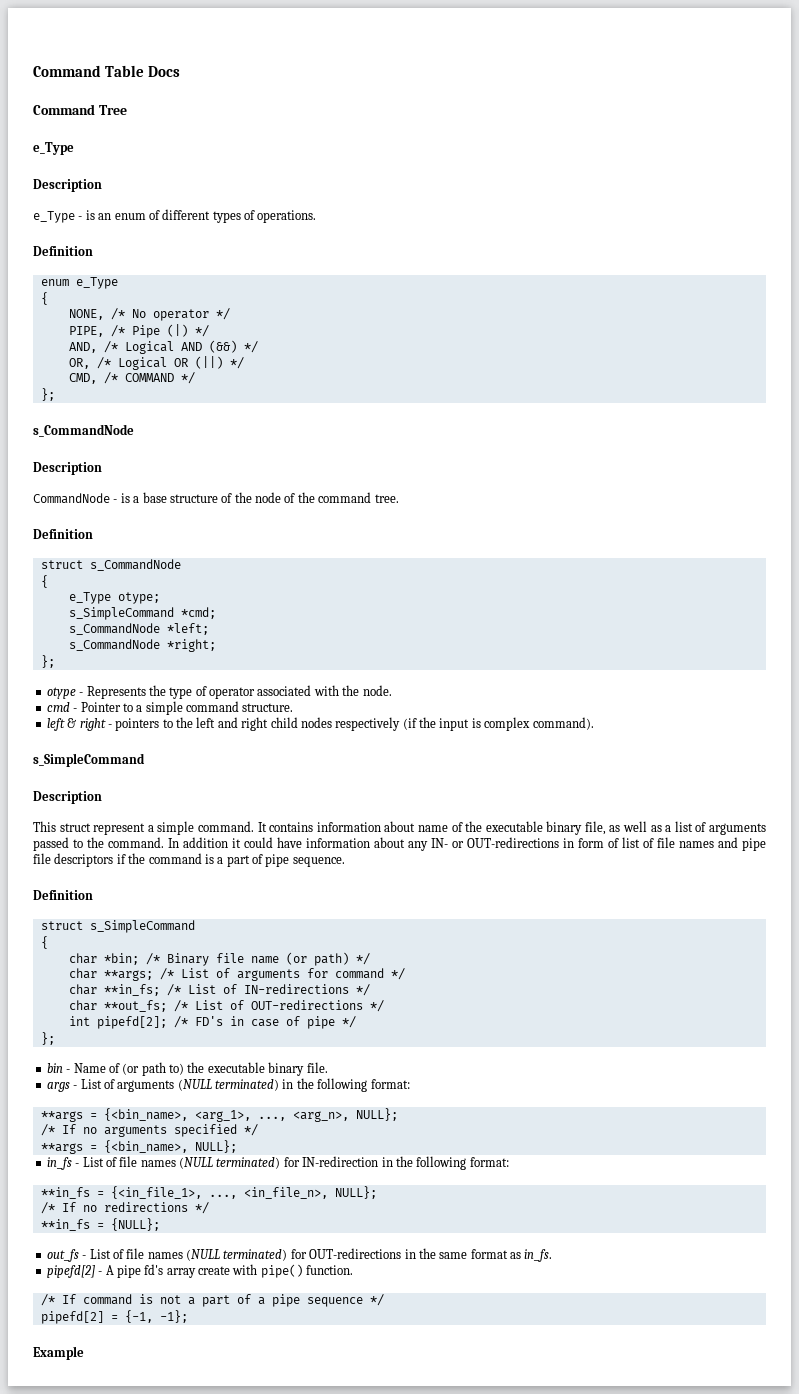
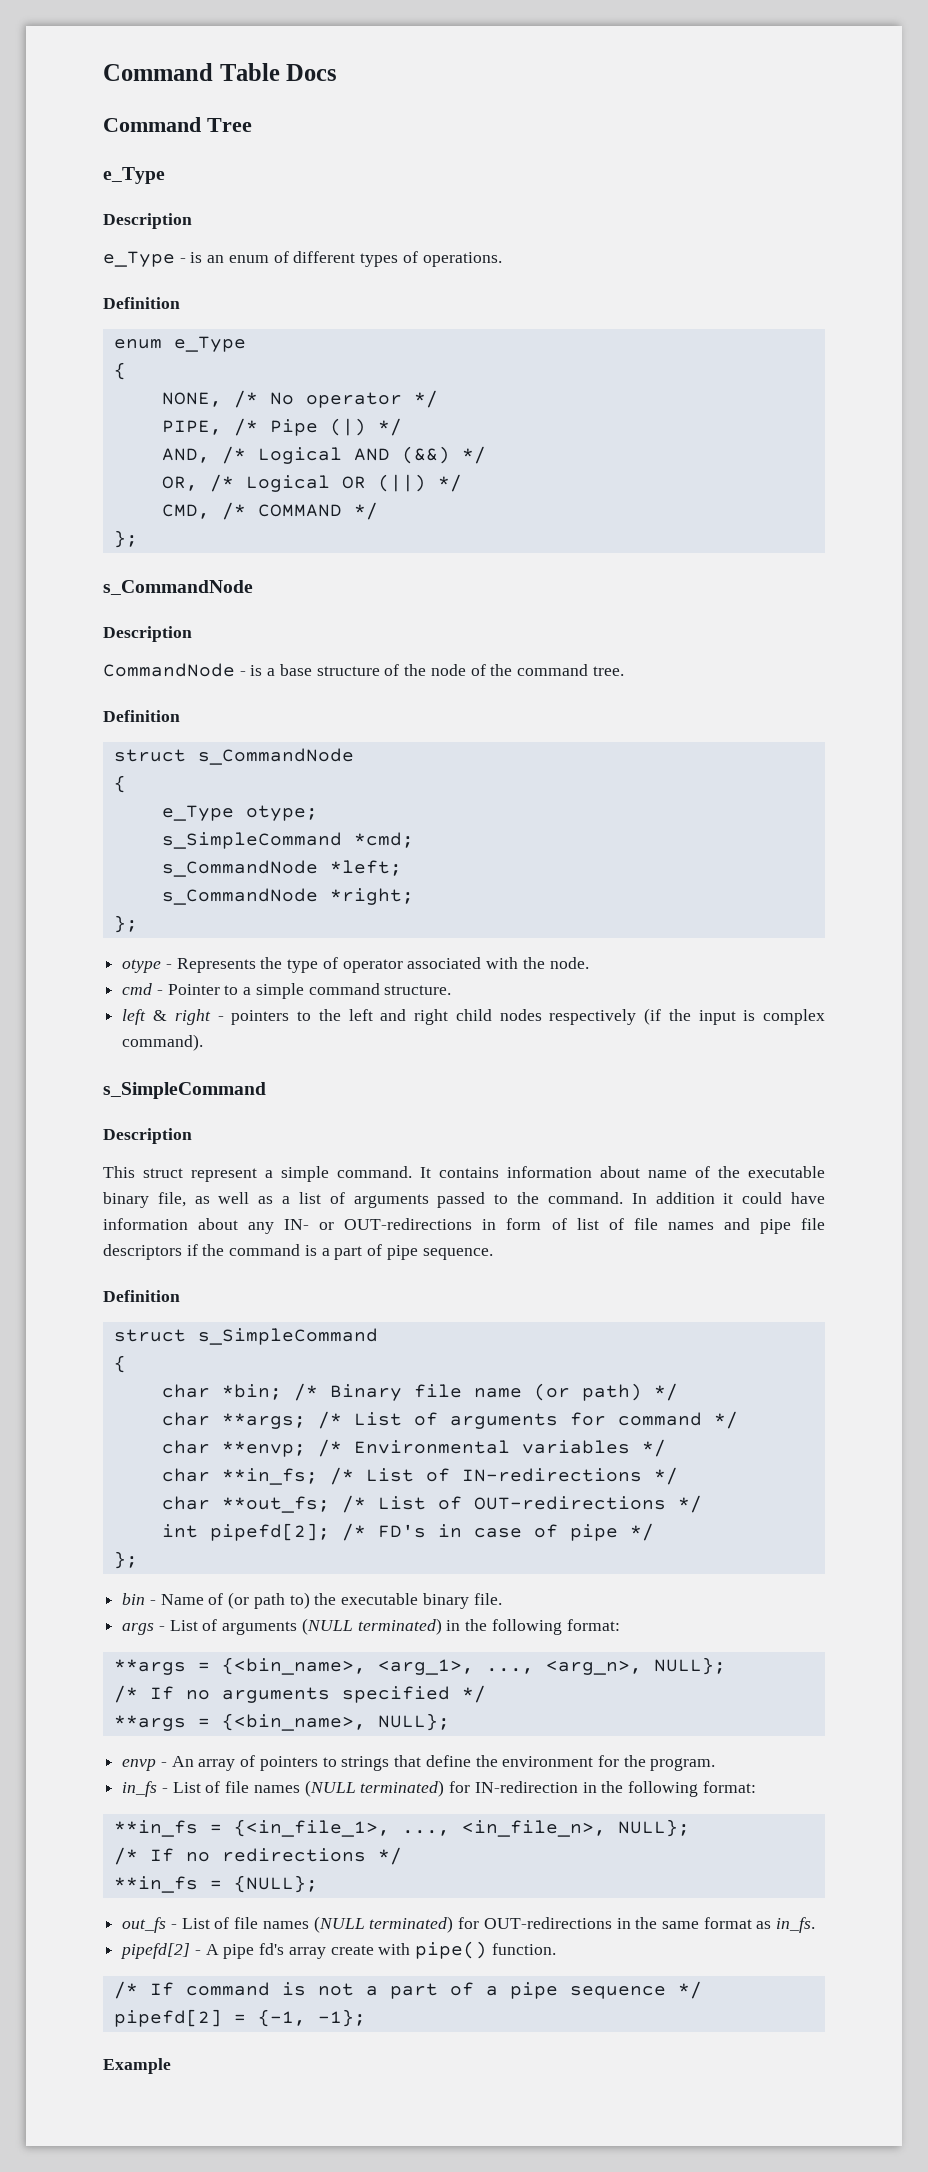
+ char **envp; /* Environmental variables */
+ envp - An array of pointers to strings that define the environment for the program.

